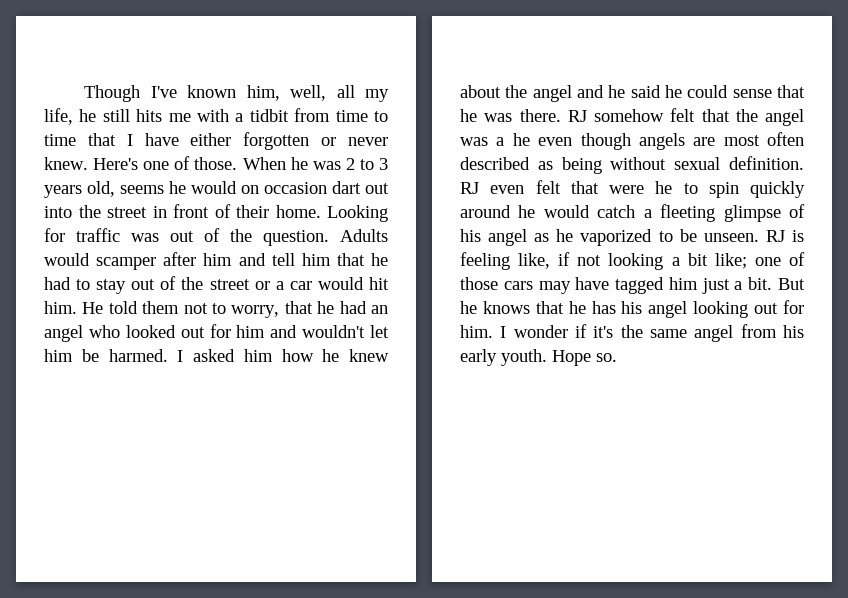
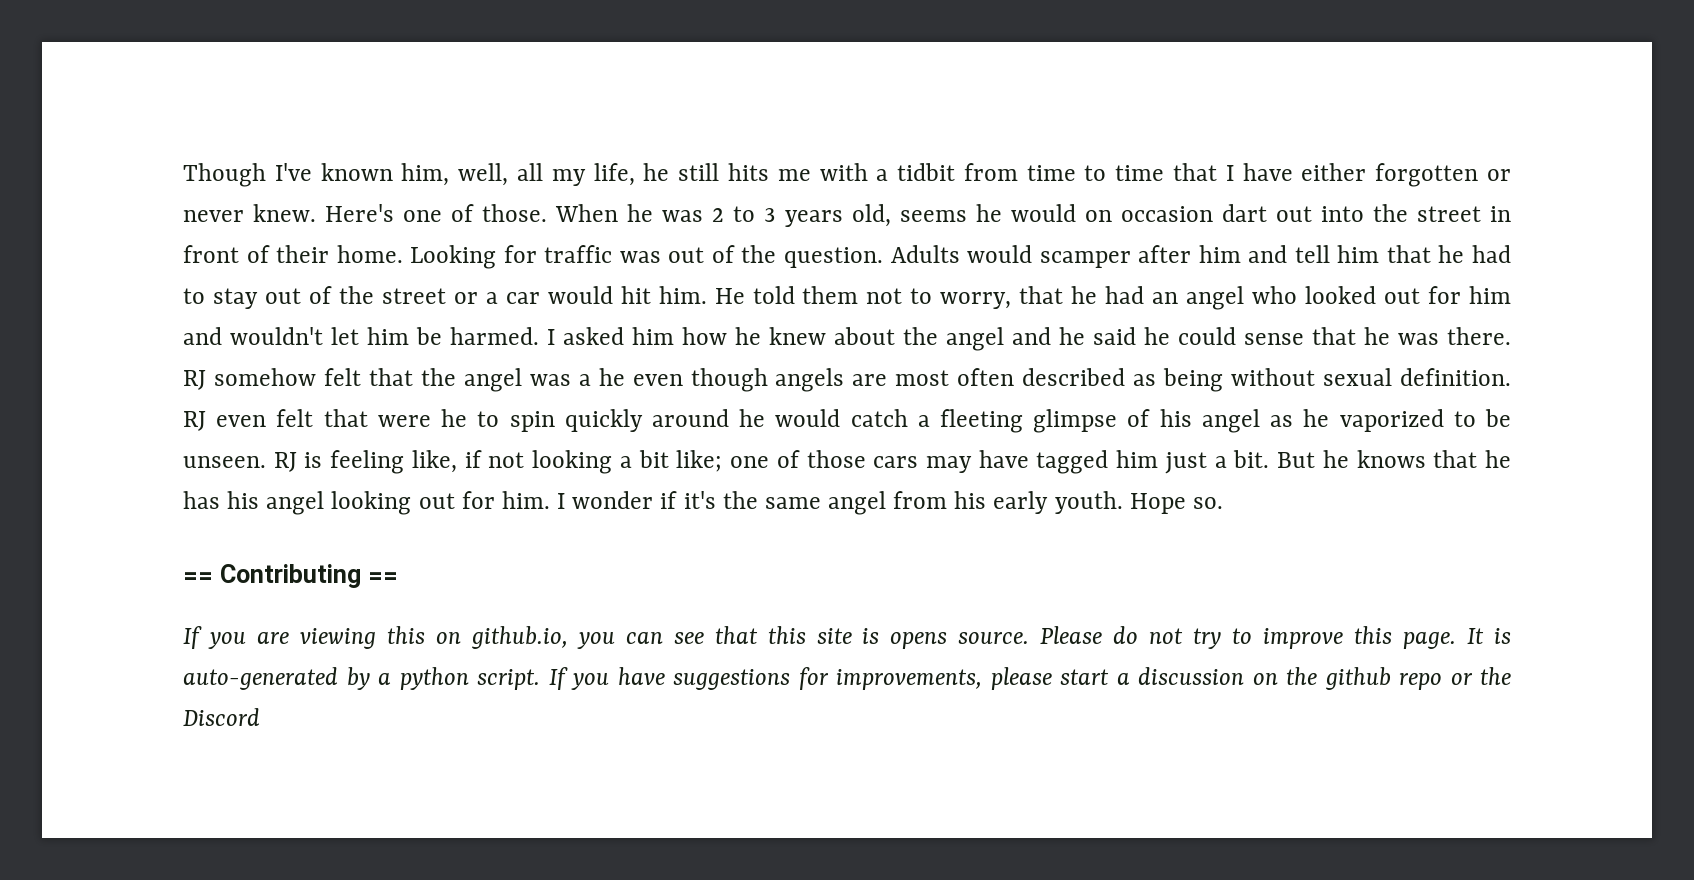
+ == Contributing ==
+ If you are viewing this on github.io, you can see that this site is opens source. Please do not try to improve this page. It is auto-generated by a python script. If you have suggestions for improvements, please start a discussion on the github repo or the Discord

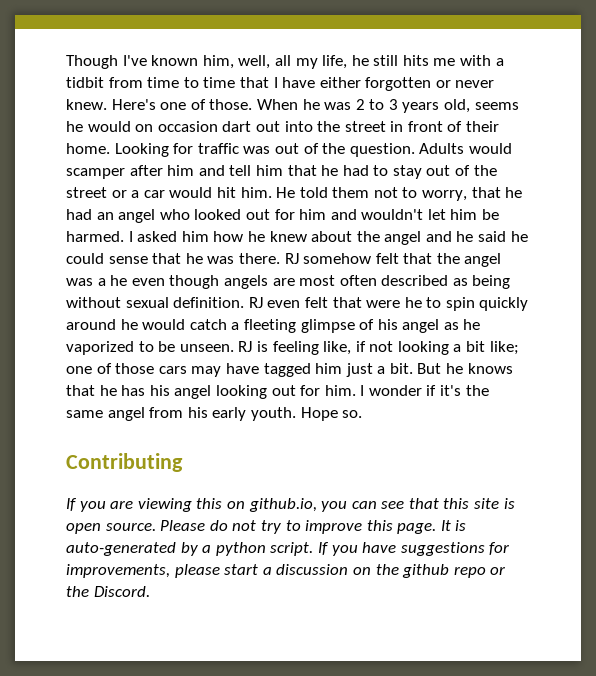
- == Contributing ==
+ Contributing
- If you are viewing this on github.io, you can see that this site is opens source.
+ If you are viewing this on github.io, you can see that this site is open source.
- If you have suggestions for improvements, please start a discussion on the github repo or the Discord
+ If you have suggestions for improvements, please start a discussion on the github repo or the Discord.

